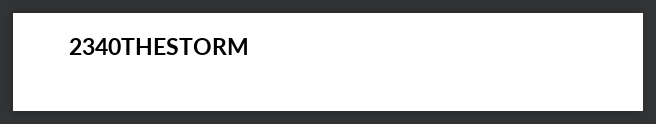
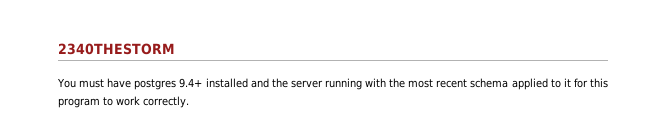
+ You must have postgres 9.4+ installed and the server running with the most recent schema applied to it for this program to work correctly.

